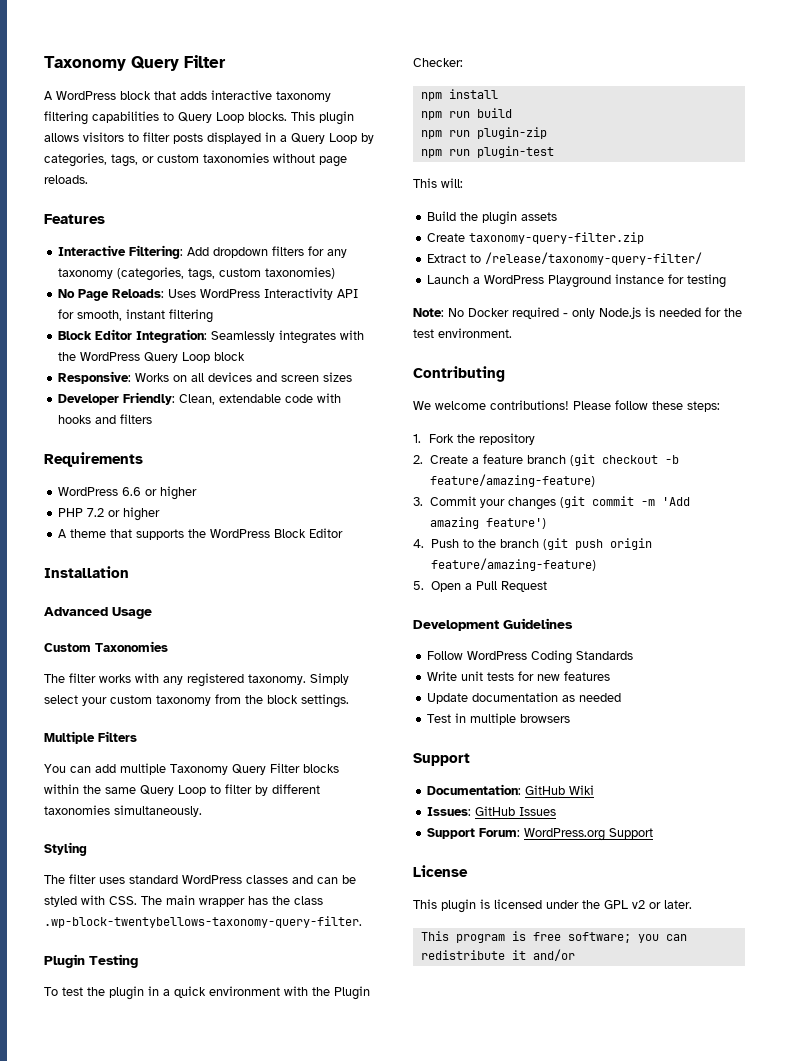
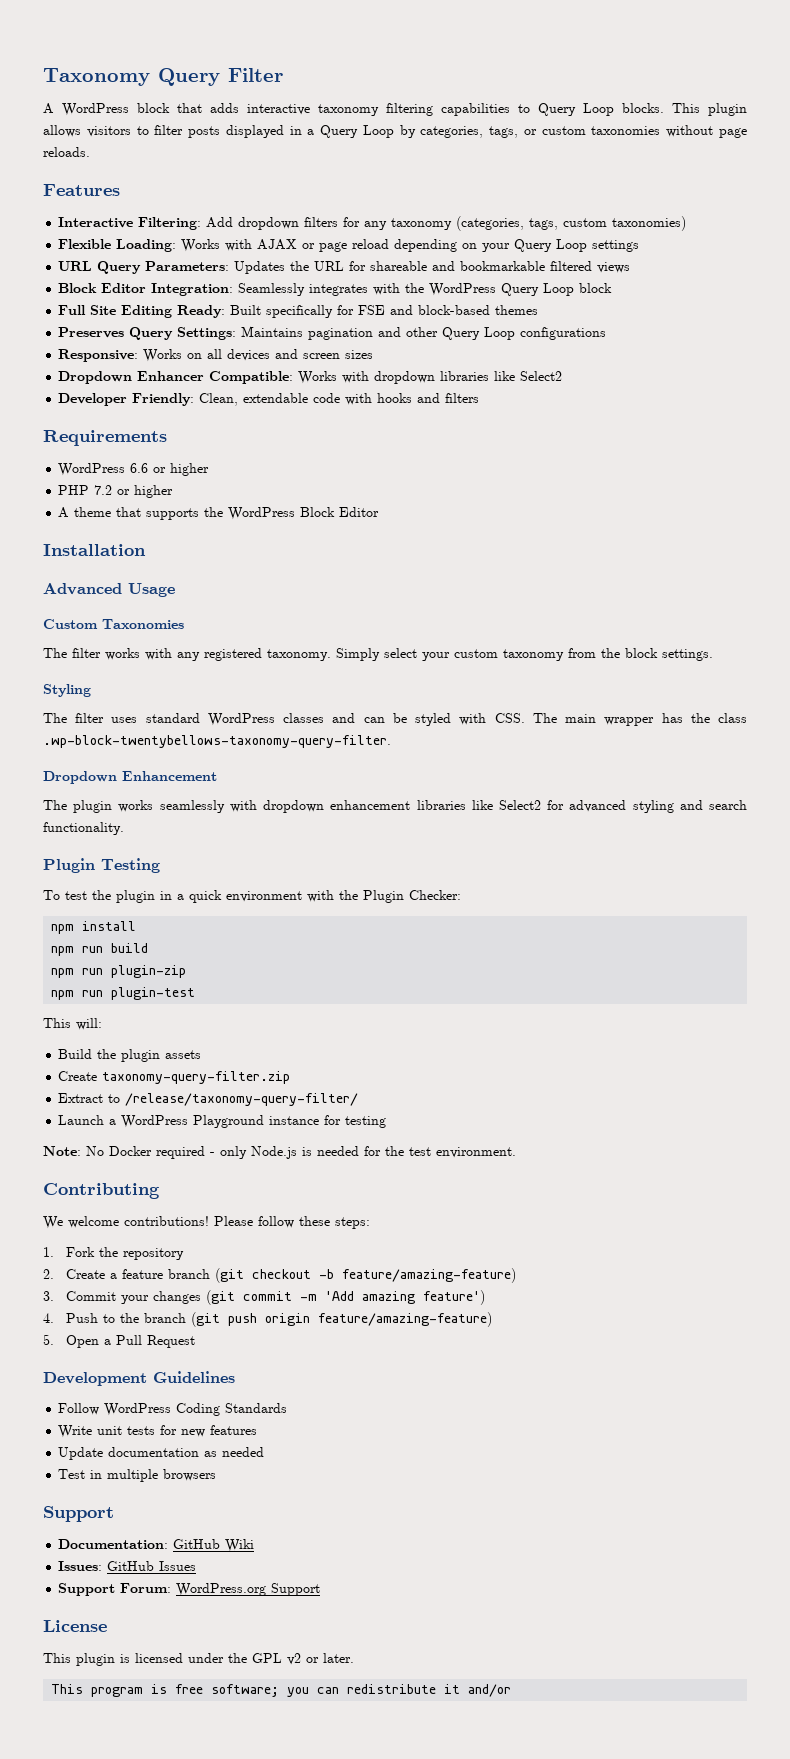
- No Page Reloads: Uses WordPress Interactivity API for smooth, instant filtering
+ Flexible Loading: Works with AJAX or page reload depending on your Query Loop settings
+ URL Query Parameters: Updates the URL for shareable and bookmarkable filtered views
+ Full Site Editing Ready: Built specifically for FSE and block-based themes
+ Preserves Query Settings: Maintains pagination and other Query Loop configurations
+ Dropdown Enhancer Compatible: Works with dropdown libraries like Select2
- Multiple Filters
- You can add multiple Taxonomy Query Filter blocks within the same Query Loop to filter by different taxonomies simultaneously.
+ Dropdown Enhancement
+ The plugin works seamlessly with dropdown enhancement libraries like Select2 for advanced styling and search functionality.

